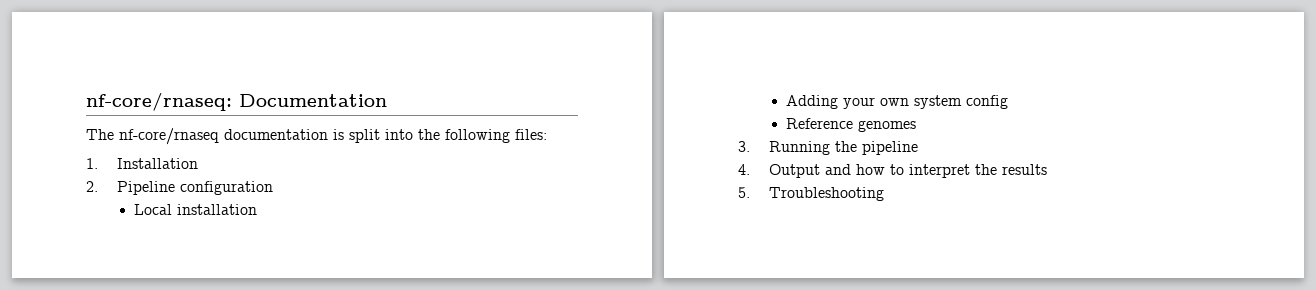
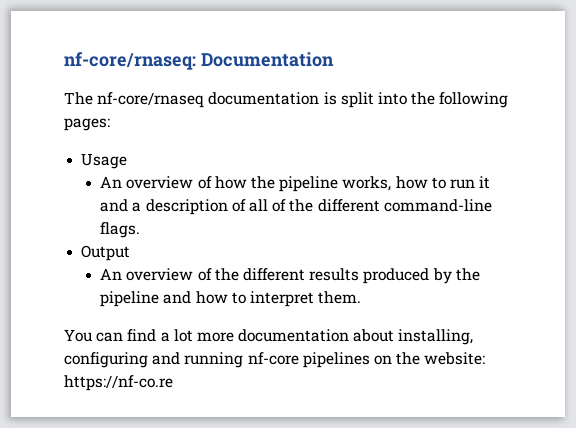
- The nf-core/rnaseq documentation is split into the following files:
- 1. Installation
- 2. Pipeline configuration
- Local installation
- Adding your own system config
- Reference genomes
- 3. Running the pipeline
- 4. Output and how to interpret the results
- 5. Troubleshooting
+ The nf-core/rnaseq documentation is split into the following pages:
+ Usage
+ An overview of how the pipeline works, how to run it and a description of all of the different command-line flags.
+ Output
+ An overview of the different results produced by the pipeline and how to interpret them.
+ You can find a lot more documentation about installing, configuring and running nf-core pipelines on the website: https://nf-co.re

